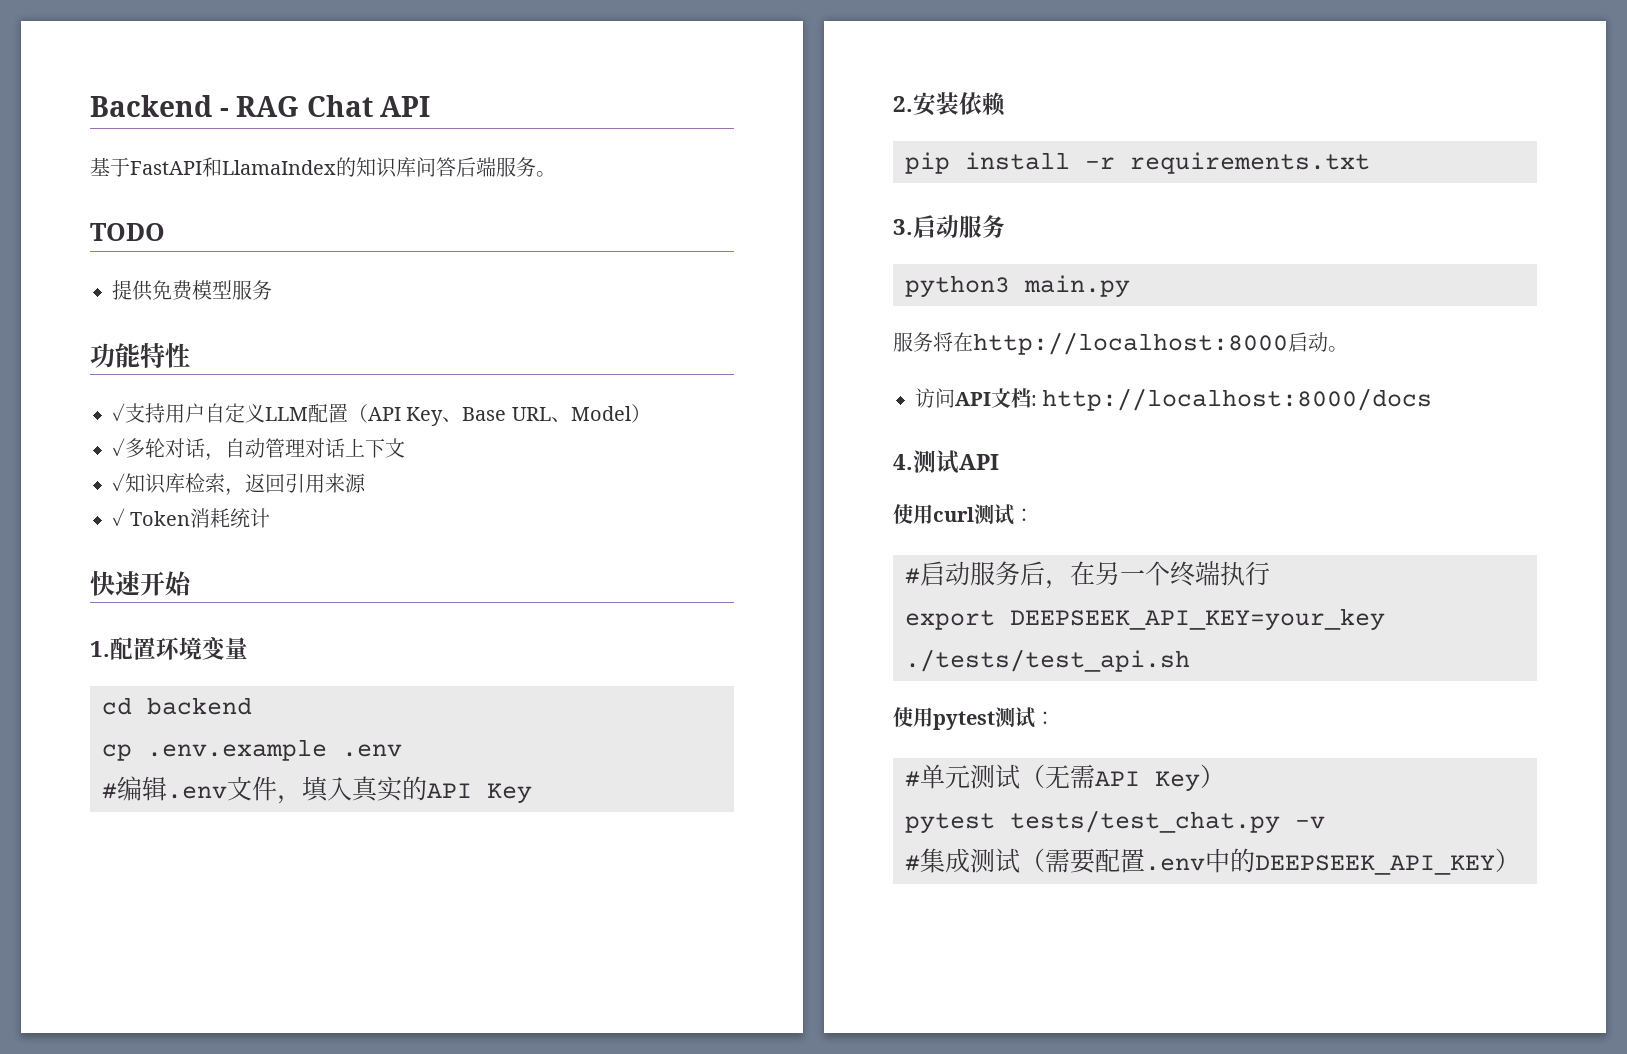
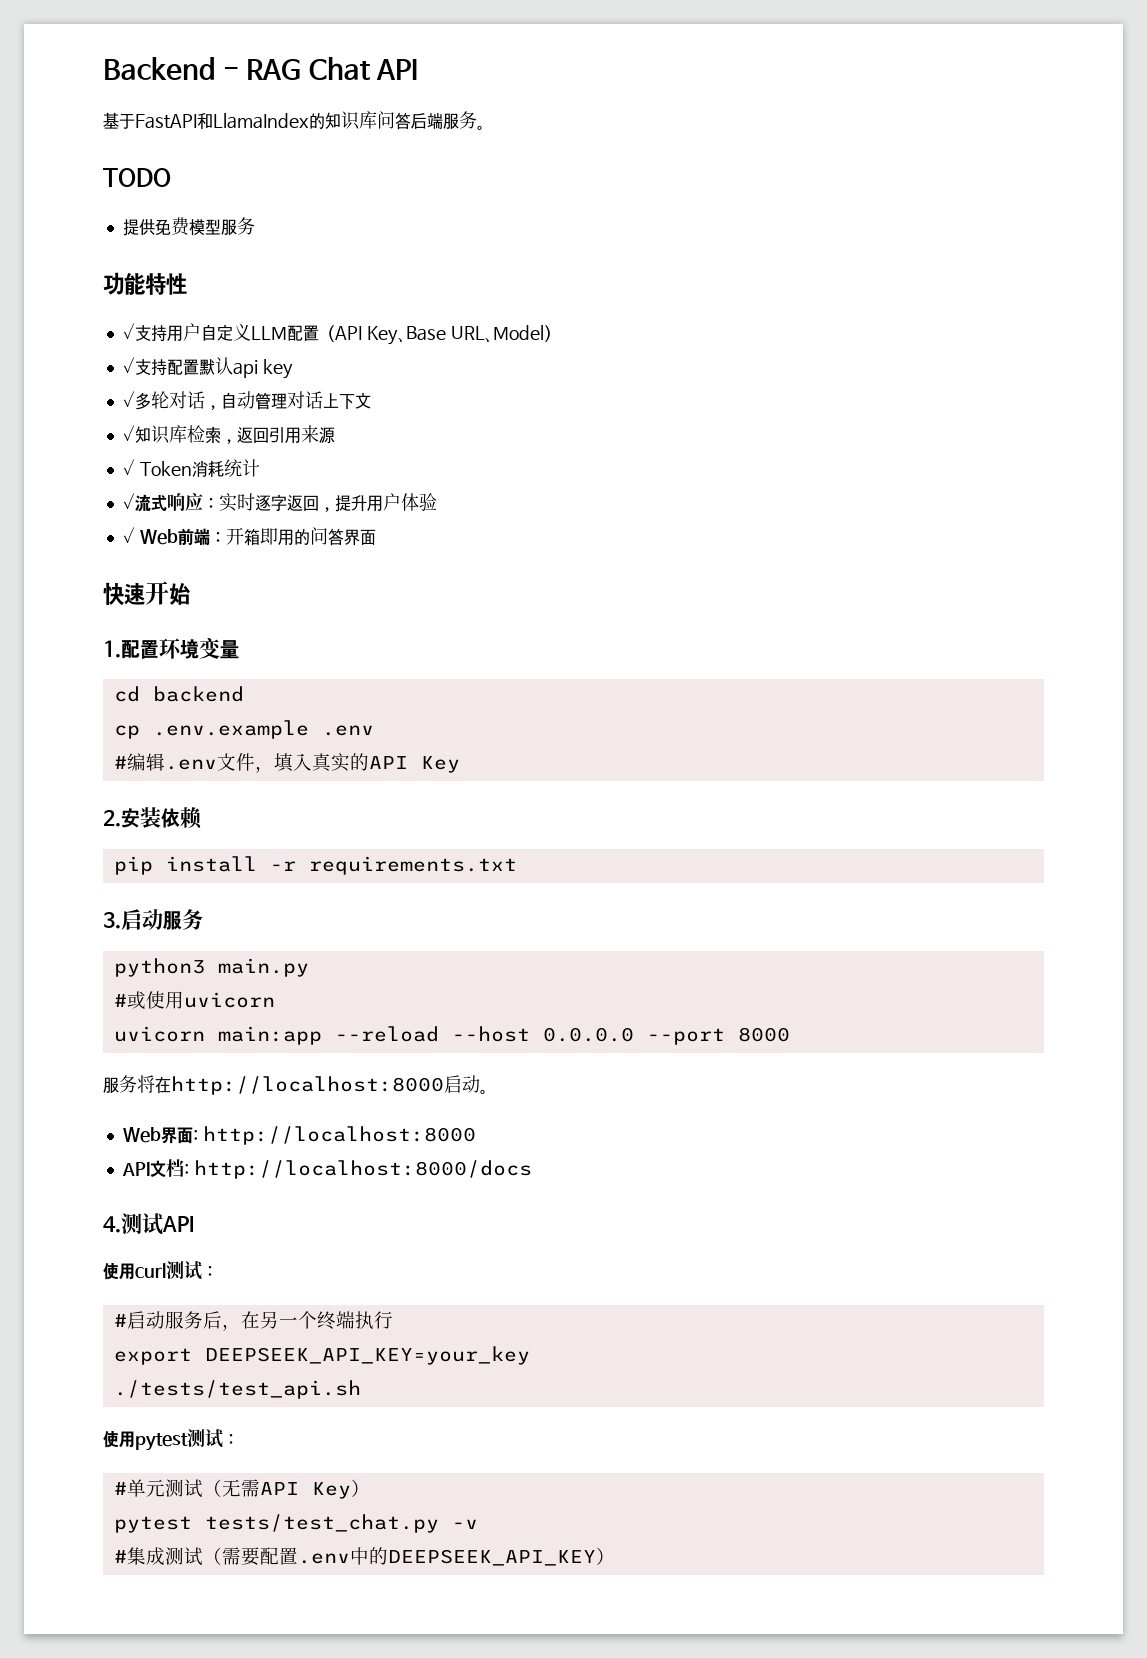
+ ✓支持配置默认api key
+ ✓流式响应：实时逐字返回，提升用户体验
+ ✓ Web前端：开箱即用的问答界面
+ #或使用uvicorn
+ uvicorn main:app --reload --host 0.0.0.0 --port 8000
- 访问API文档: http://localhost:8000/docs
+ Web界面: http://localhost:8000
+ API文档: http://localhost:8000/docs

